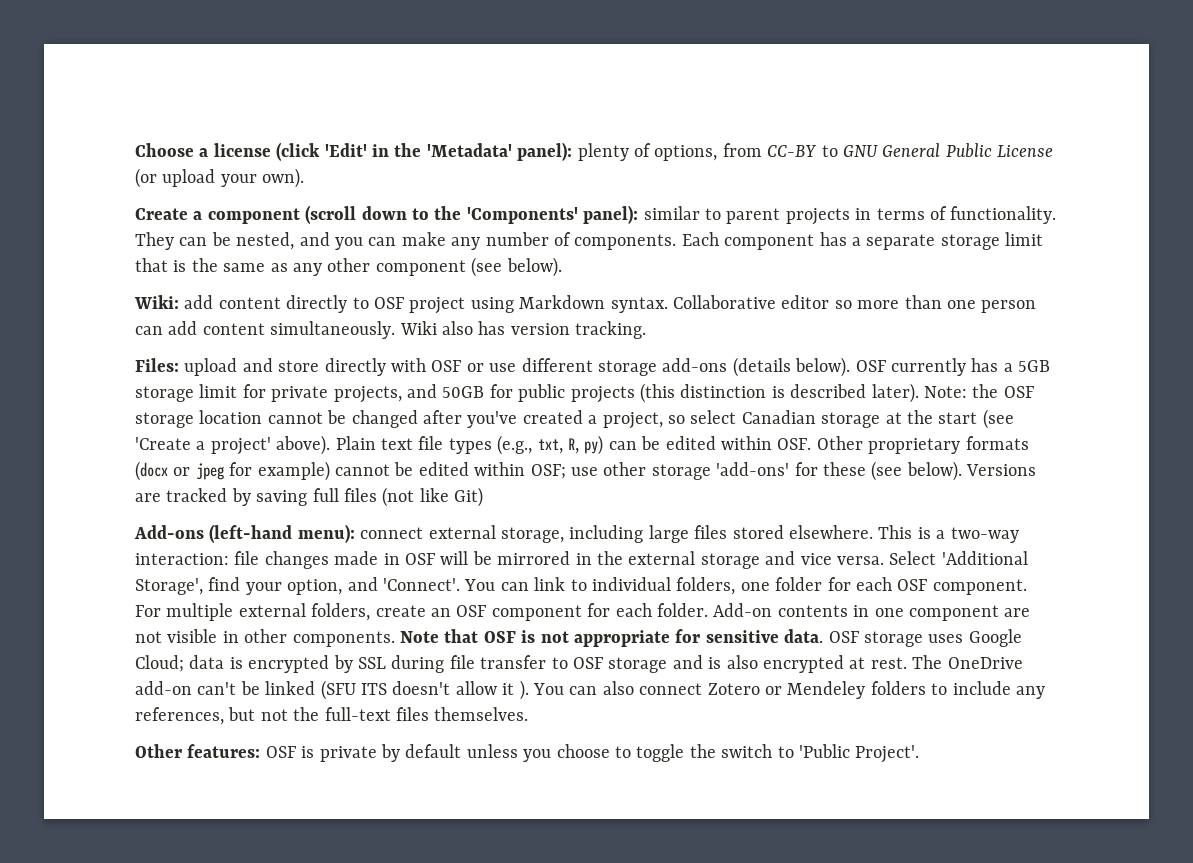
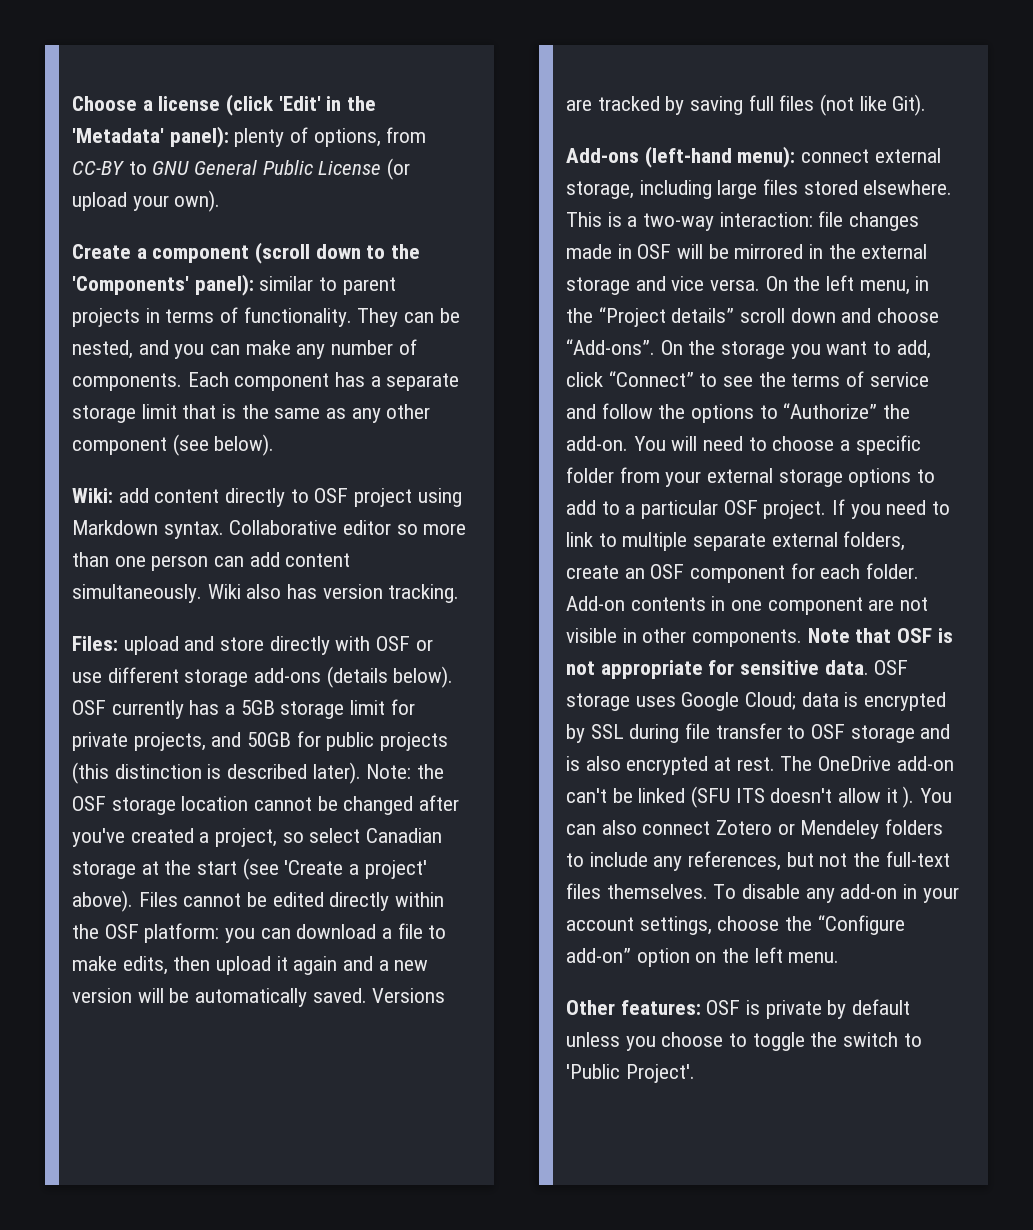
- Plain text file types (e.g., txt, R, py) can be edited within OSF. Other proprietary formats (docx or jpeg for example) cannot be edited within OSF; use other storage 'add-ons' for these (see below).
+ Files cannot be edited directly within the OSF platform: you can download a file to make edits, then upload it again and a new version will be automatically saved.
- Versions are tracked by saving full files (not like Git)
+ Versions are tracked by saving full files (not like Git).
- Select 'Additional Storage', find your option, and 'Connect'. You can link to individual folders, one folder for each OSF component. For multiple external folders, create an OSF component for each folder.
+ On the left menu, in the “Project details” scroll down and choose “Add-ons”. On the storage you want to add, click “Connect” to see the terms of service and follow the options to “Authorize” the add-on. You will need to choose a specific folder from your external storage options to add to a particular OSF project. If you need to link to multiple separate external folders, create an OSF component for each folder.
+ To disable any add-on in your account settings, choose the “Configure add-on” option on the left menu.

